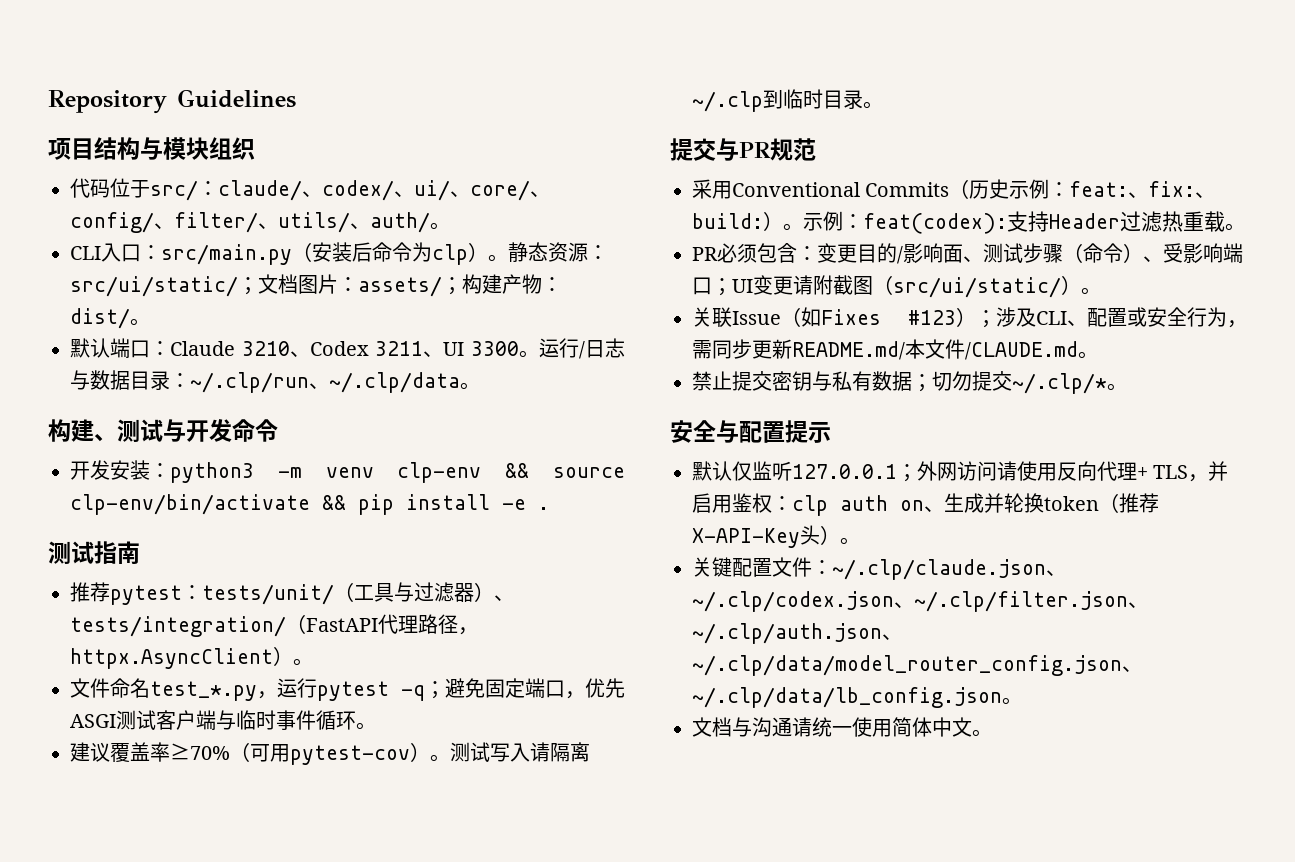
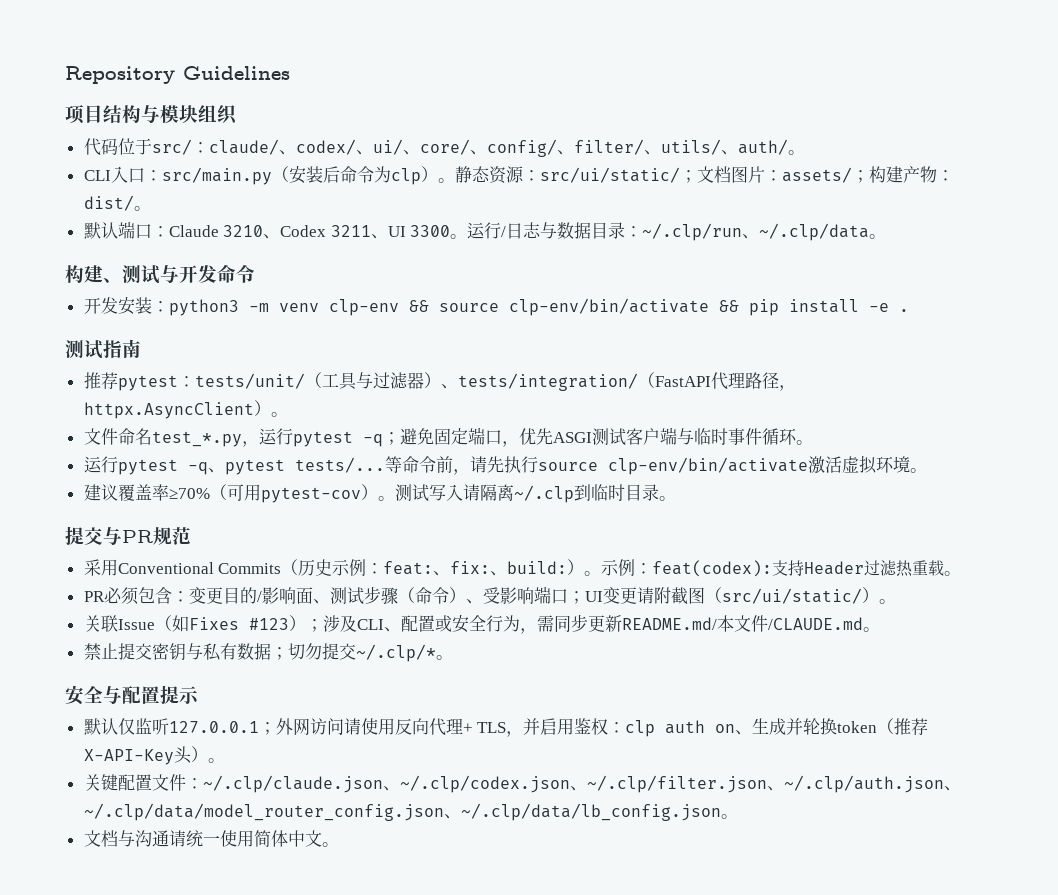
+ 运行pytest -q、pytest tests/...等命令前，请先执行source clp-env/bin/activate激活虚拟环境。

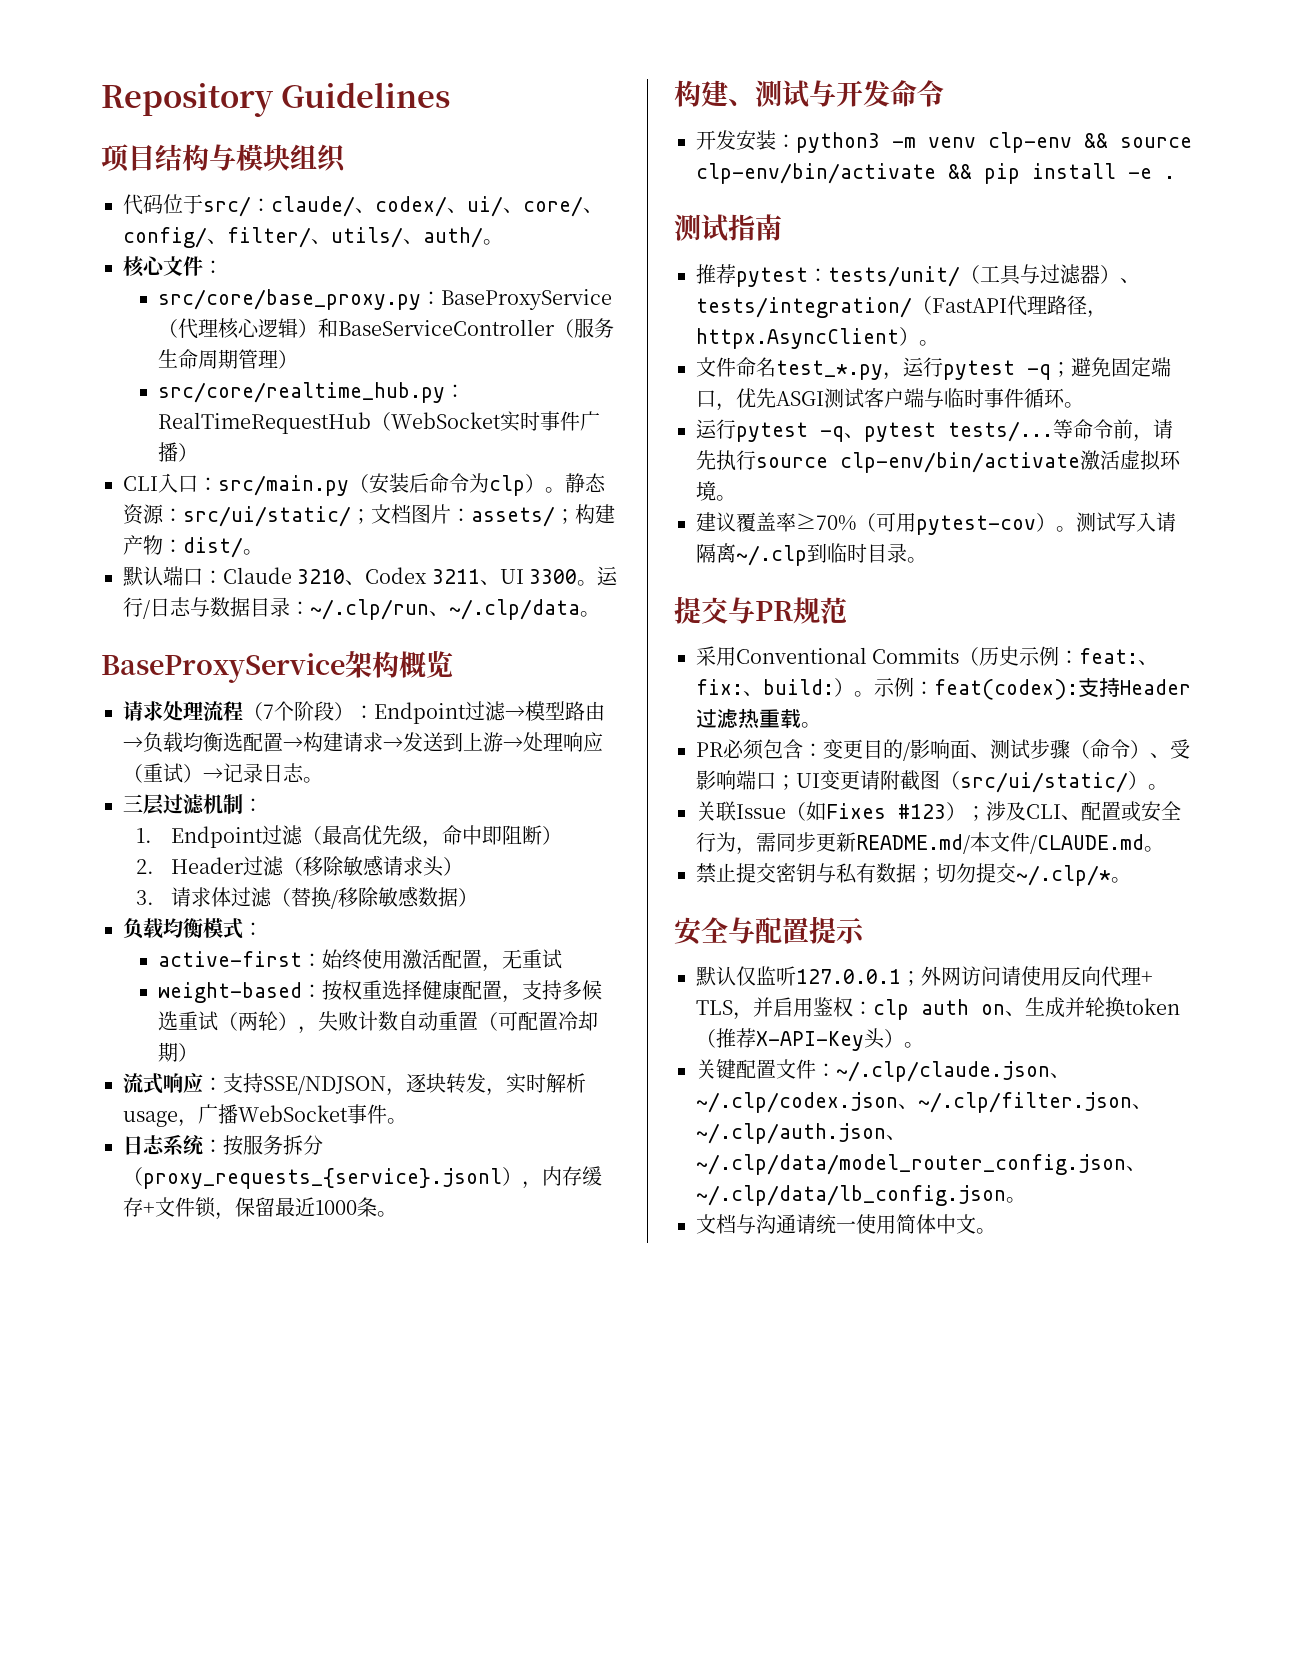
+ 核心文件：
+ src/core/base_proxy.py：BaseProxyService（代理核心逻辑）和BaseServiceController（服务生命周期管理）
+ src/core/realtime_hub.py：RealTimeRequestHub（WebSocket实时事件广播）
+ BaseProxyService架构概览
+ 请求处理流程（7个阶段）：Endpoint过滤→模型路由→负载均衡选配置→构建请求→发送到上游→处理响应（重试）→记录日志。
+ 三层过滤机制：
+ 1. Endpoint过滤（最高优先级，命中即阻断）
+ 2. Header过滤（移除敏感请求头）
+ 3.请求体过滤（替换/移除敏感数据）
+ 负载均衡模式：
+ active-first：始终使用激活配置，无重试
+ weight-based：按权重选择健康配置，支持多候选重试（两轮），失败计数自动重置（可配置冷却期）
+ 流式响应：支持SSE/NDJSON，逐块转发，实时解析usage，广播WebSocket事件。
+ 日志系统：按服务拆分（proxy_requests_{service}.jsonl），内存缓存+文件锁，保留最近1000条。

